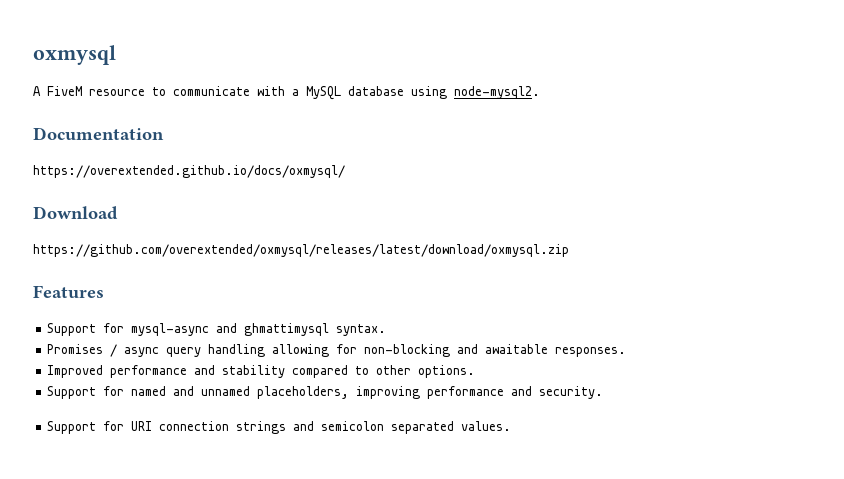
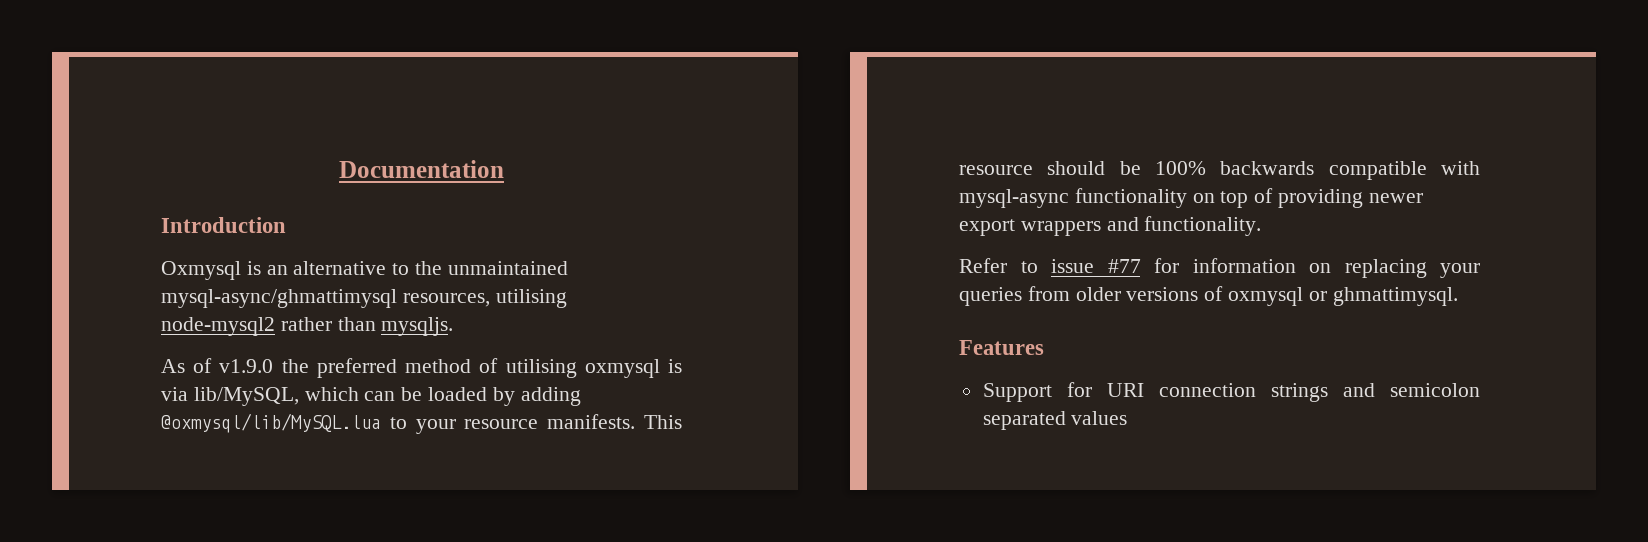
- oxmysql
- A FiveM resource to communicate with a MySQL database using node-mysql2.
  Documentation
- https://overextended.github.io/docs/oxmysql/
- Download
- https://github.com/overextended/oxmysql/releases/latest/download/oxmysql.zip
+ Introduction
+ Oxmysql is an alternative to the unmaintained mysql-async/ghmattimysql resources, utilising node-mysql2 rather than mysqljs.
+ As of v1.9.0 the preferred method of utilising oxmysql is via lib/MySQL, which can be loaded by adding @oxmysql/lib/MySQL.lua to your resource manifests. This resource should be 100% backwards compatible with mysql-async functionality on top of providing newer export wrappers and functionality.
+ Refer to issue #77 for information on replacing your queries from older versions of oxmysql or ghmattimysql.
  Features
- Support for mysql-async and ghmattimysql syntax.
- Promises / async query handling allowing for non-blocking and awaitable responses.
- Improved performance and stability compared to other options.
- Support for named and unnamed placeholders, improving performance and security.
- Support for URI connection strings and semicolon separated values.
+ Support for URI connection strings and semicolon separated values

